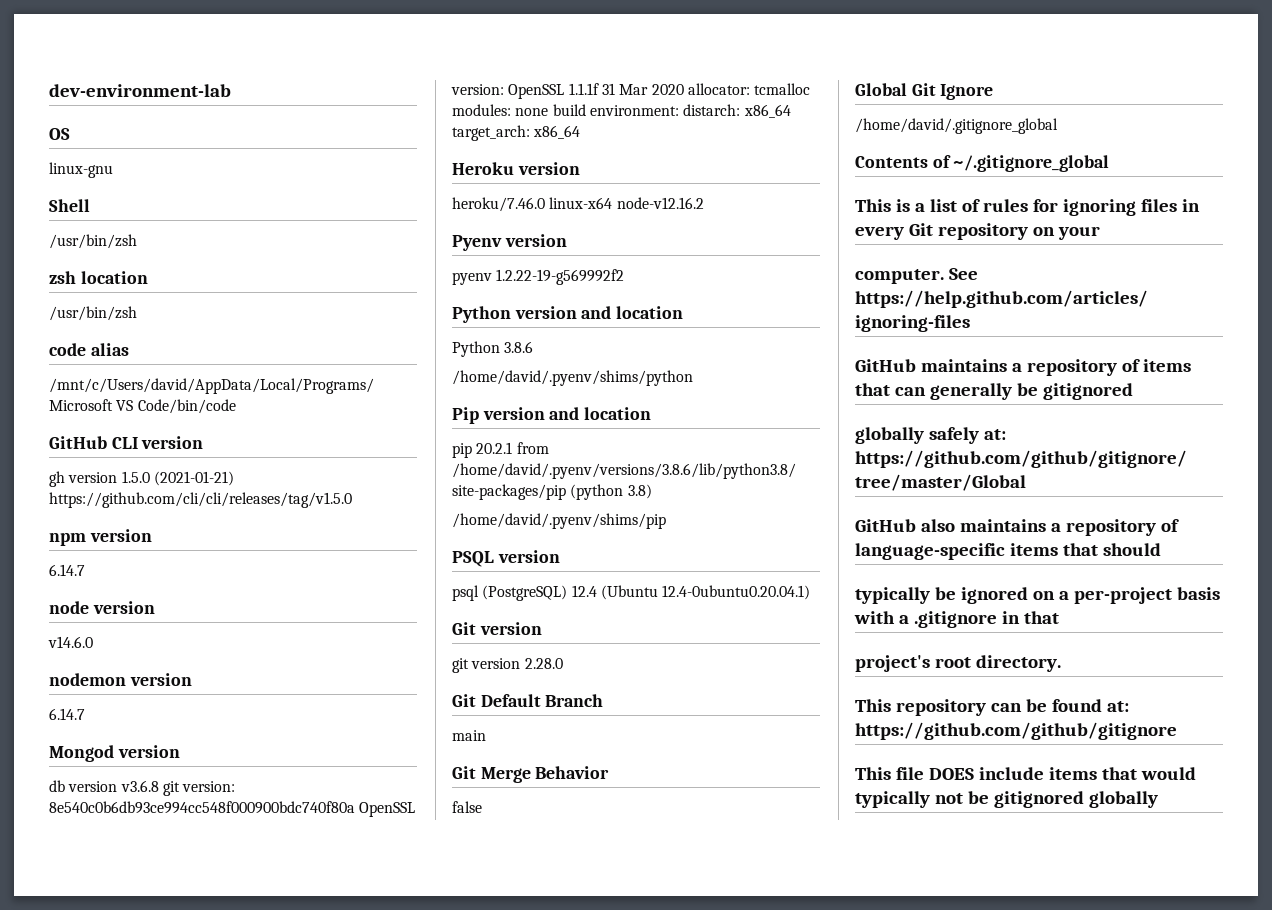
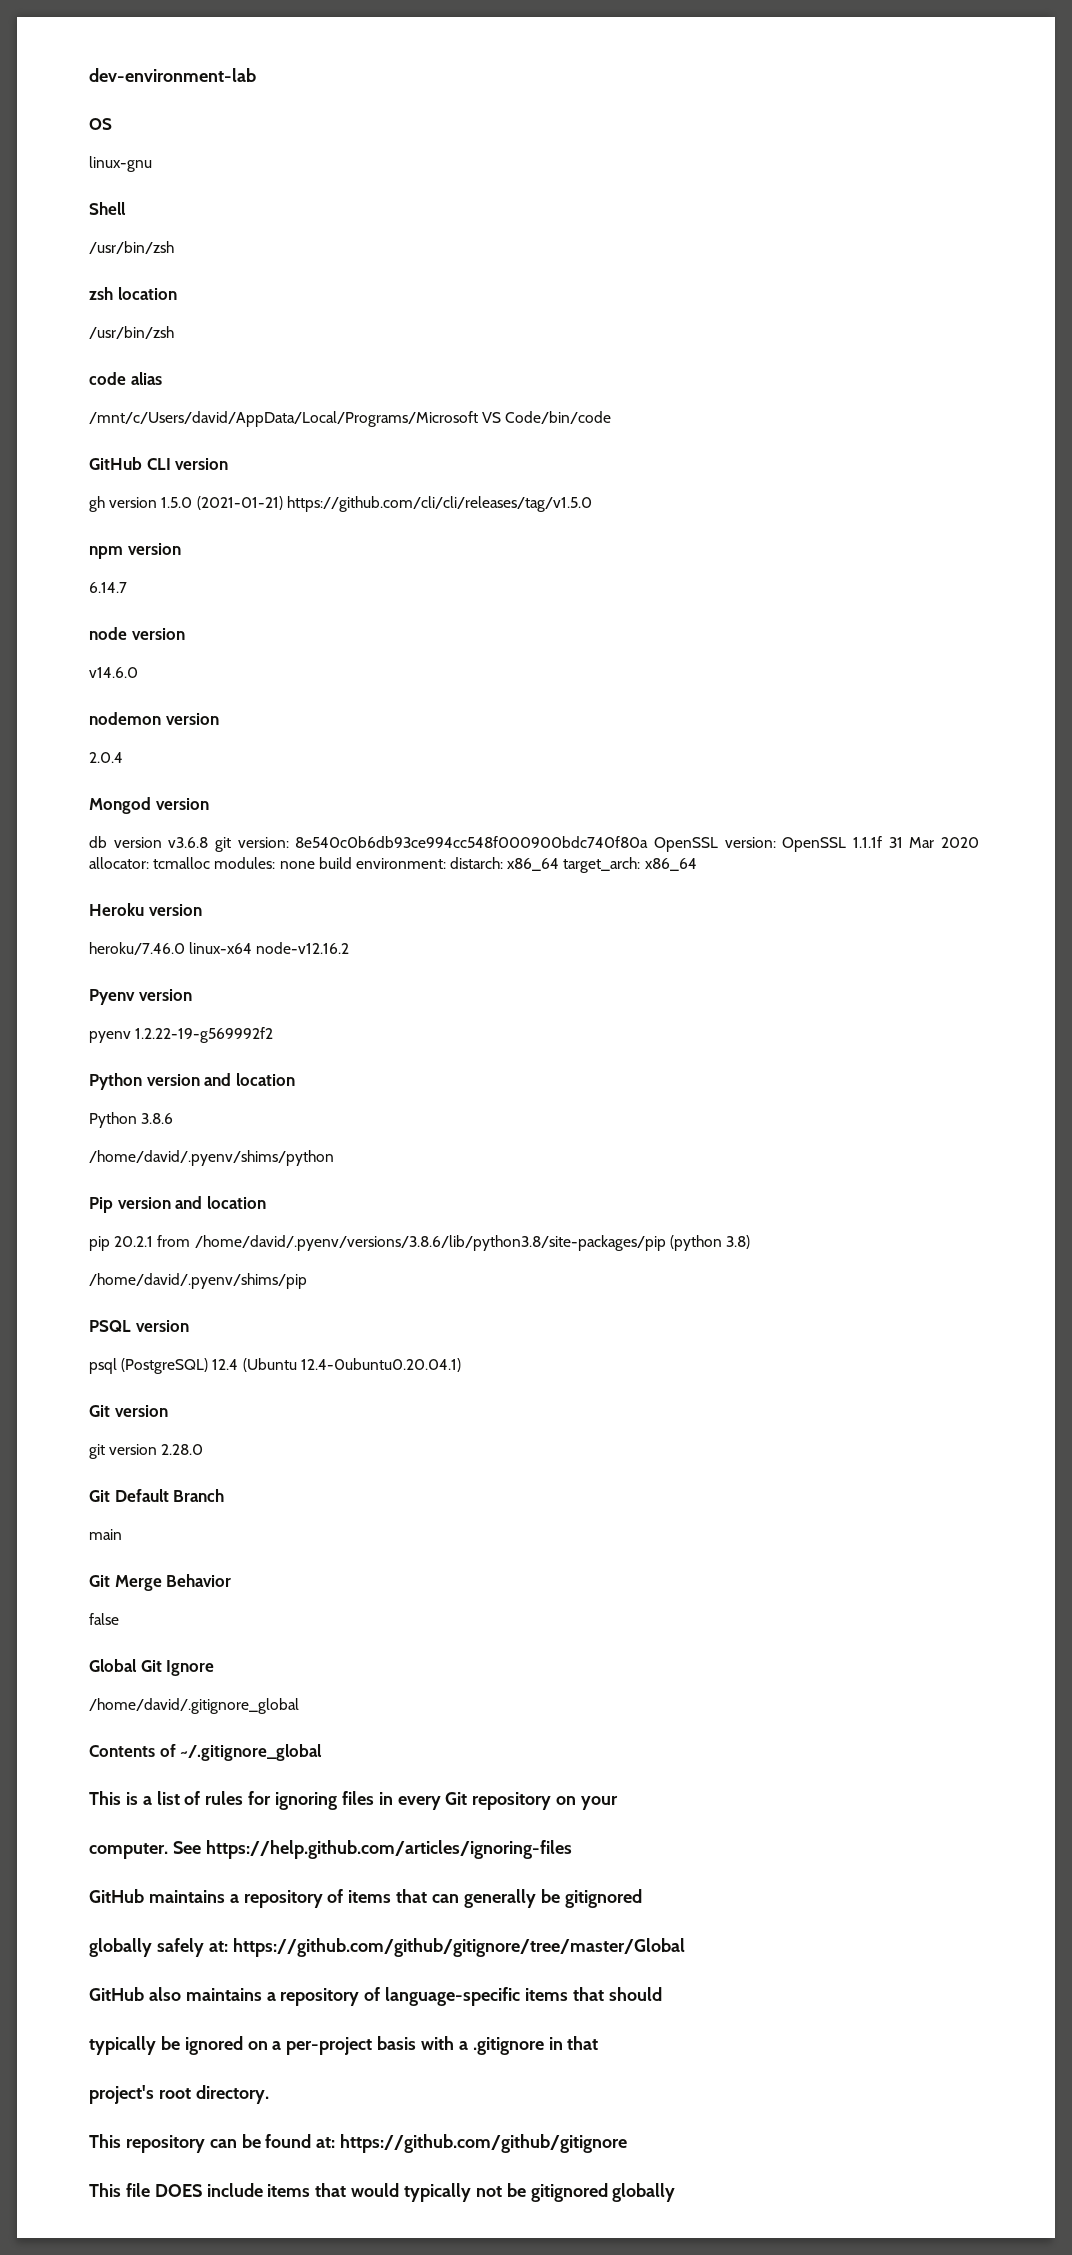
  nodemon version
- 6.14.7
+ 2.0.4

